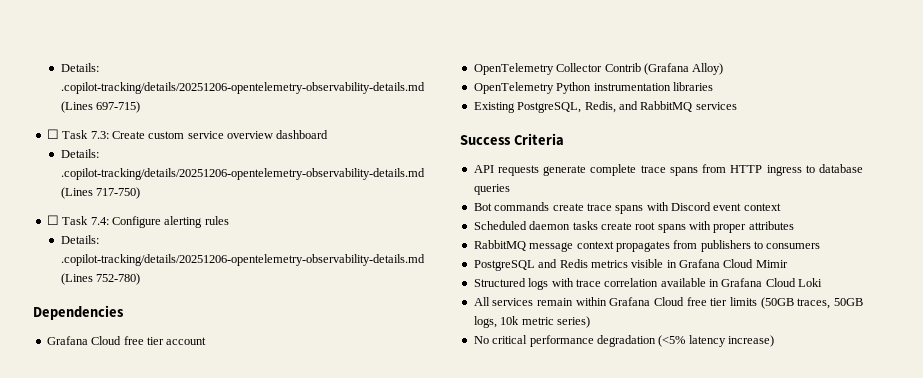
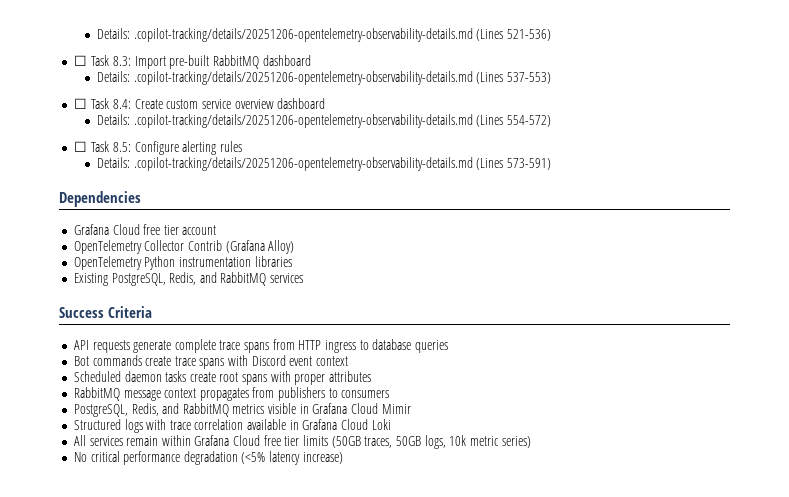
- Details: .copilot-tracking/details/20251206-opentelemetry-observability-details.md (Lines 697-715)
- ☐ Task 7.3: Create custom service overview dashboard
+ Details: .copilot-tracking/details/20251206-opentelemetry-observability-details.md (Lines 521-536)
+ ☐ Task 8.3: Import pre-built RabbitMQ dashboard
+ Details: .copilot-tracking/details/20251206-opentelemetry-observability-details.md (Lines 537-553)
+ ☐ Task 8.4: Create custom service overview dashboard
- Details: .copilot-tracking/details/20251206-opentelemetry-observability-details.md (Lines 717-750)
- ☐ Task 7.4: Configure alerting rules
+ Details: .copilot-tracking/details/20251206-opentelemetry-observability-details.md (Lines 554-572)
+ ☐ Task 8.5: Configure alerting rules
- Details: .copilot-tracking/details/20251206-opentelemetry-observability-details.md (Lines 752-780)
+ Details: .copilot-tracking/details/20251206-opentelemetry-observability-details.md (Lines 573-591)
- PostgreSQL and Redis metrics visible in Grafana Cloud Mimir
+ PostgreSQL, Redis, and RabbitMQ metrics visible in Grafana Cloud Mimir

